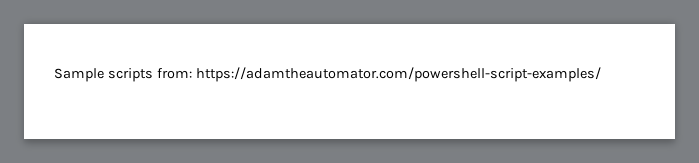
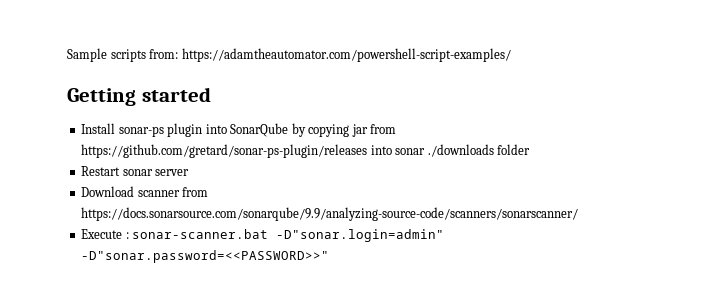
+ Getting started
+ Install sonar-ps plugin into SonarQube by copying jar from https://github.com/gretard/sonar-ps-plugin/releases into sonar ./downloads folder
+ Restart sonar server
+ Download scanner from https://docs.sonarsource.com/sonarqube/9.9/analyzing-source-code/scanners/sonarscanner/
+ Execute : sonar-scanner.bat -D"sonar.login=admin" -D"sonar.password=<<PASSWORD>>"

